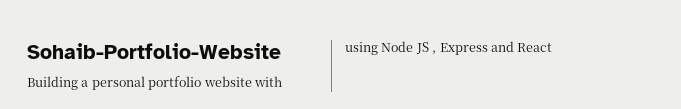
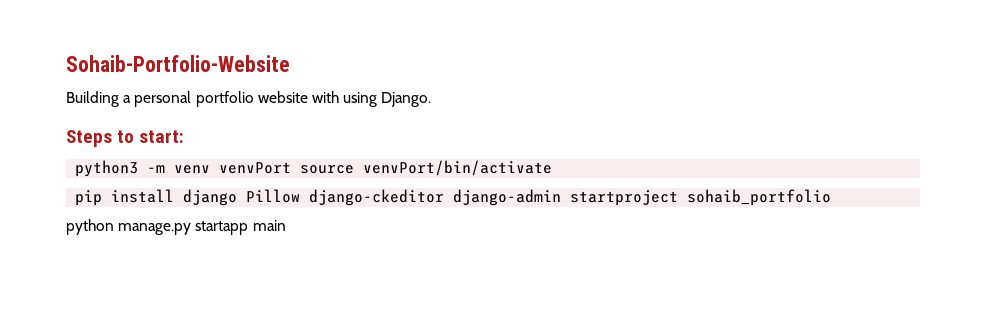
- Building a personal portfolio website with using Node JS , Express and React
+ Building a personal portfolio website with using Django.
+ Steps to start:
+ python3 -m venv venvPort source venvPort/bin/activate
+ pip install django Pillow django-ckeditor django-admin startproject sohaib_portfolio
+ python manage.py startapp main

